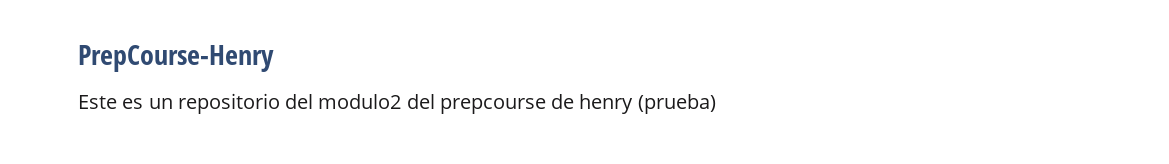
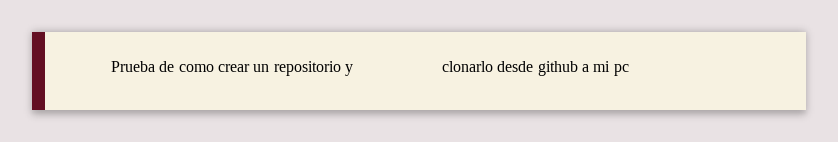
- PrepCourse-Henry
- Este es un repositorio del modulo2 del prepcourse de henry (prueba)
+ Prueba de como crear un repositorio y clonarlo desde github a mi pc

